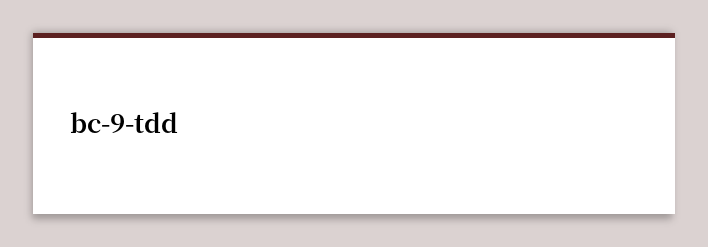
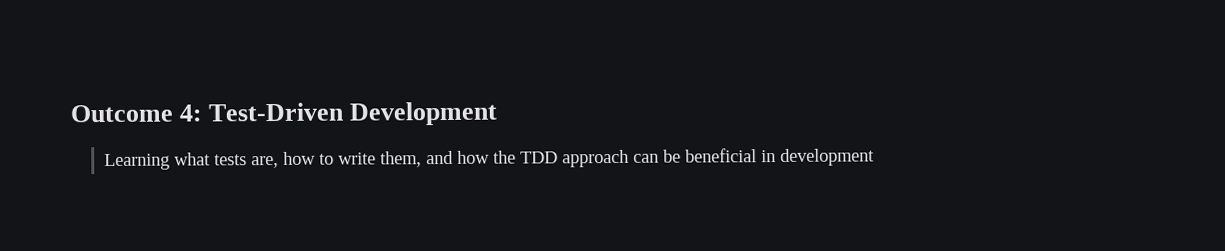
- bc-9-tdd
+ Outcome 4: Test-Driven Development
+ Learning what tests are, how to write them, and how the TDD approach can be beneficial in development

